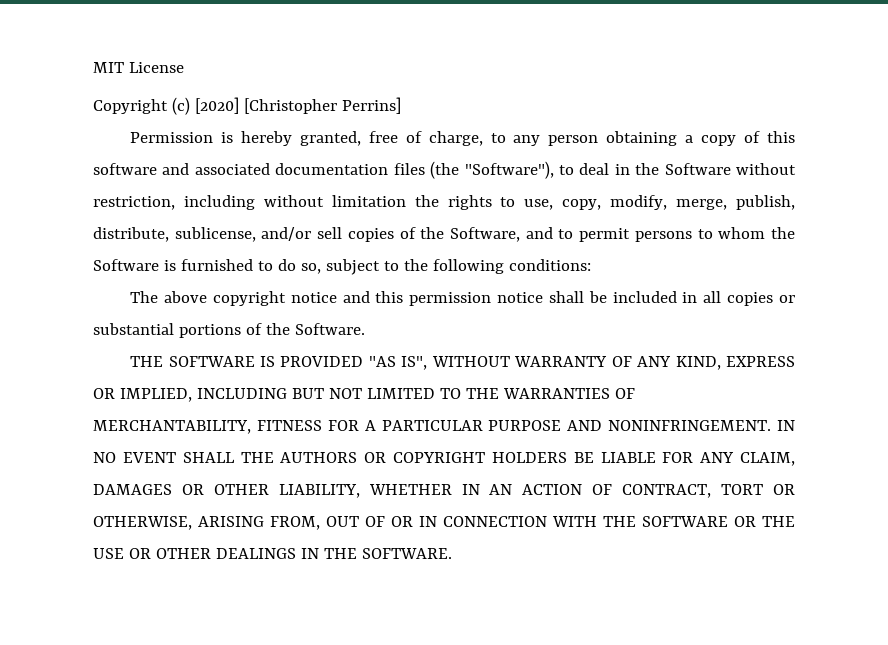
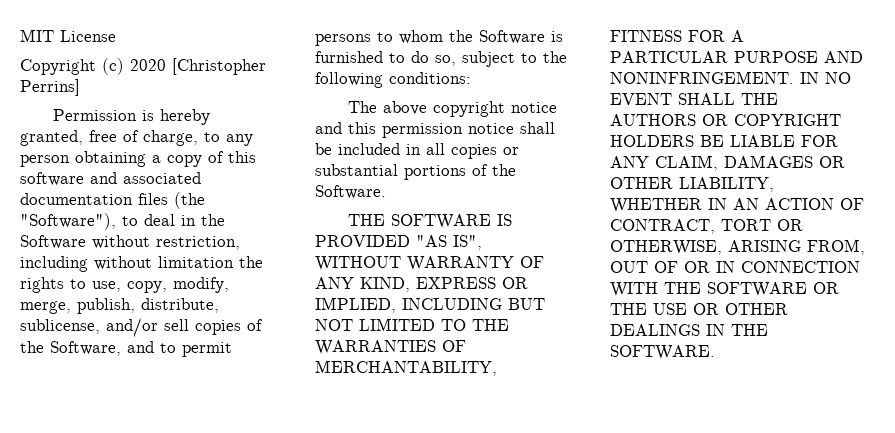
- Copyright (c) [2020] [Christopher Perrins]
+ Copyright (c) 2020 [Christopher Perrins]

